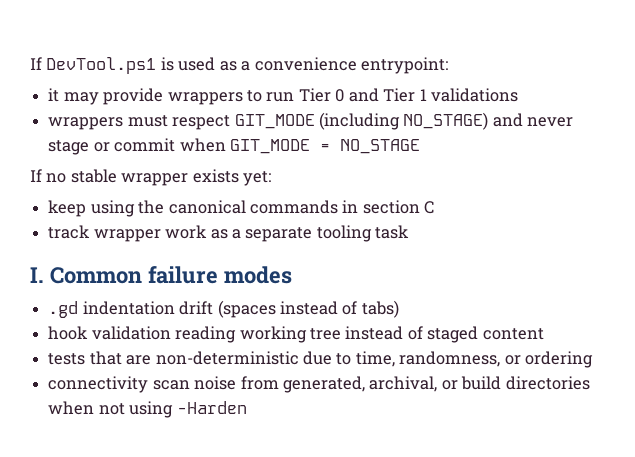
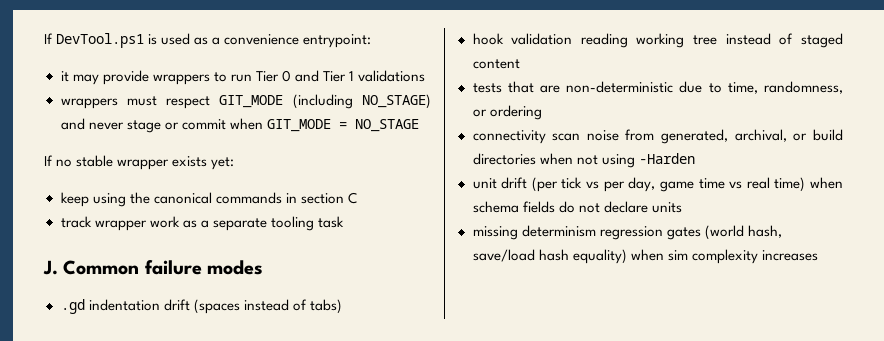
- I. Common failure modes
+ J. Common failure modes
+ unit drift (per tick vs per day, game time vs real time) when schema fields do not declare units
+ missing determinism regression gates (world hash, save/load hash equality) when sim complexity increases

